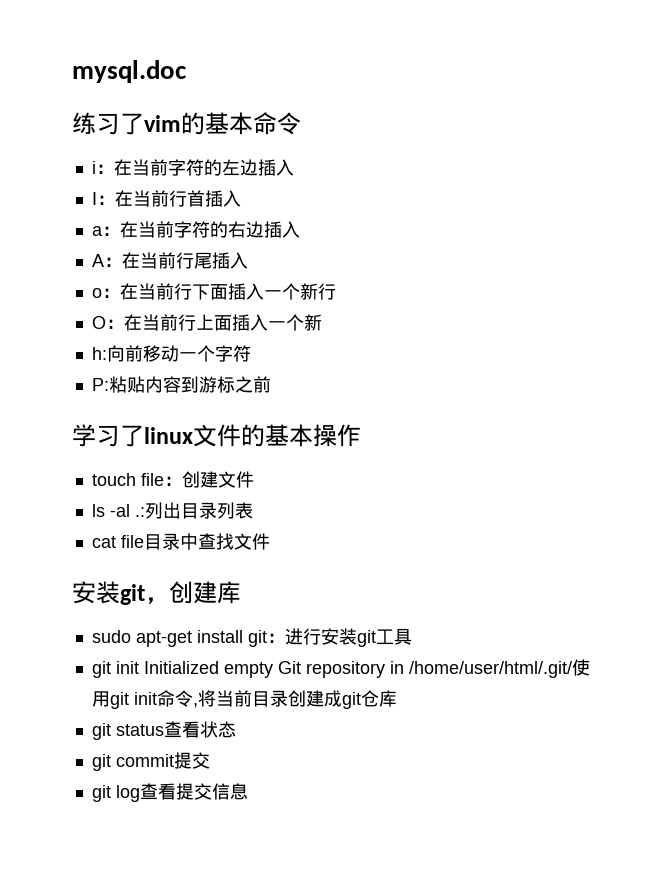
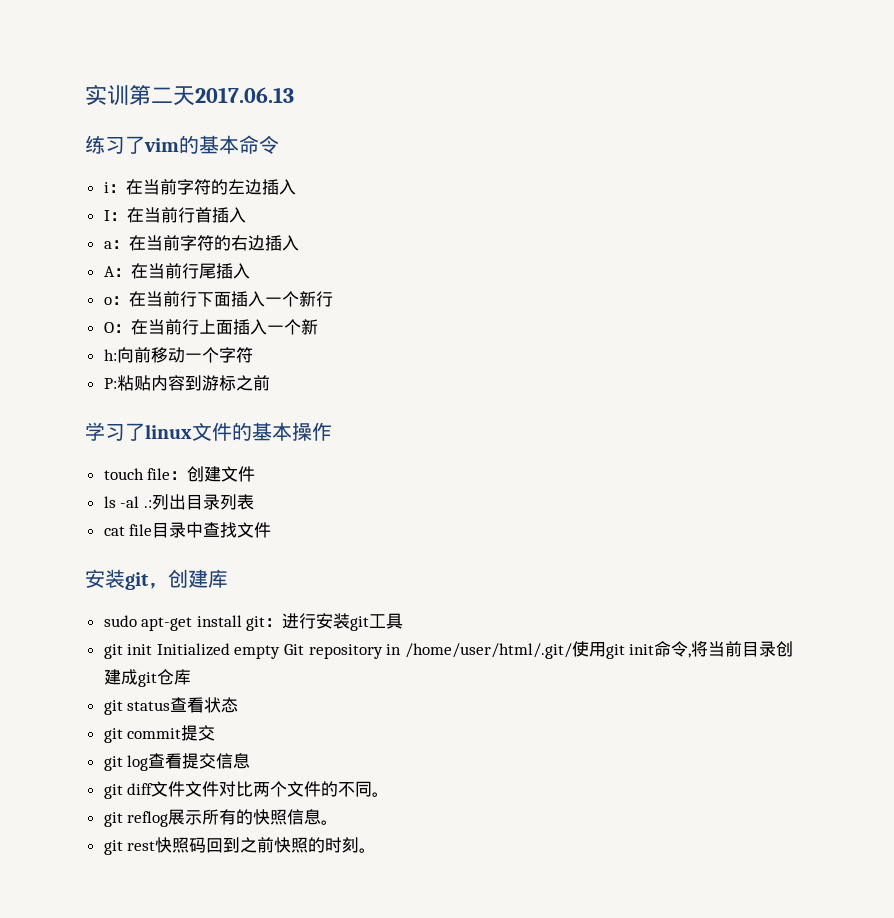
- mysql.doc
+ 实训第二天2017.06.13
+ git diff文件文件对比两个文件的不同。
+ git reflog展示所有的快照信息。
+ git rest快照码回到之前快照的时刻。

